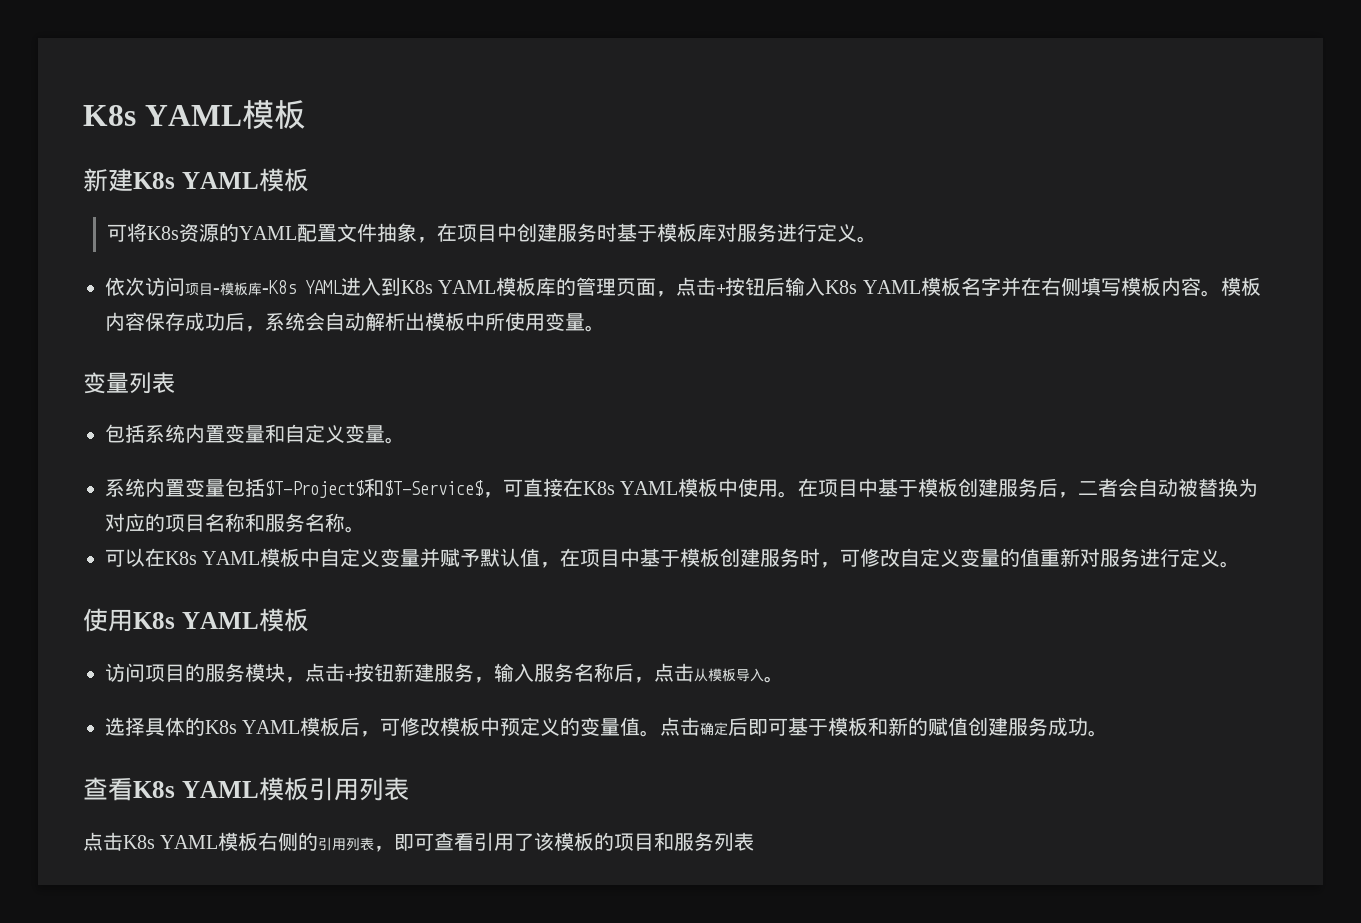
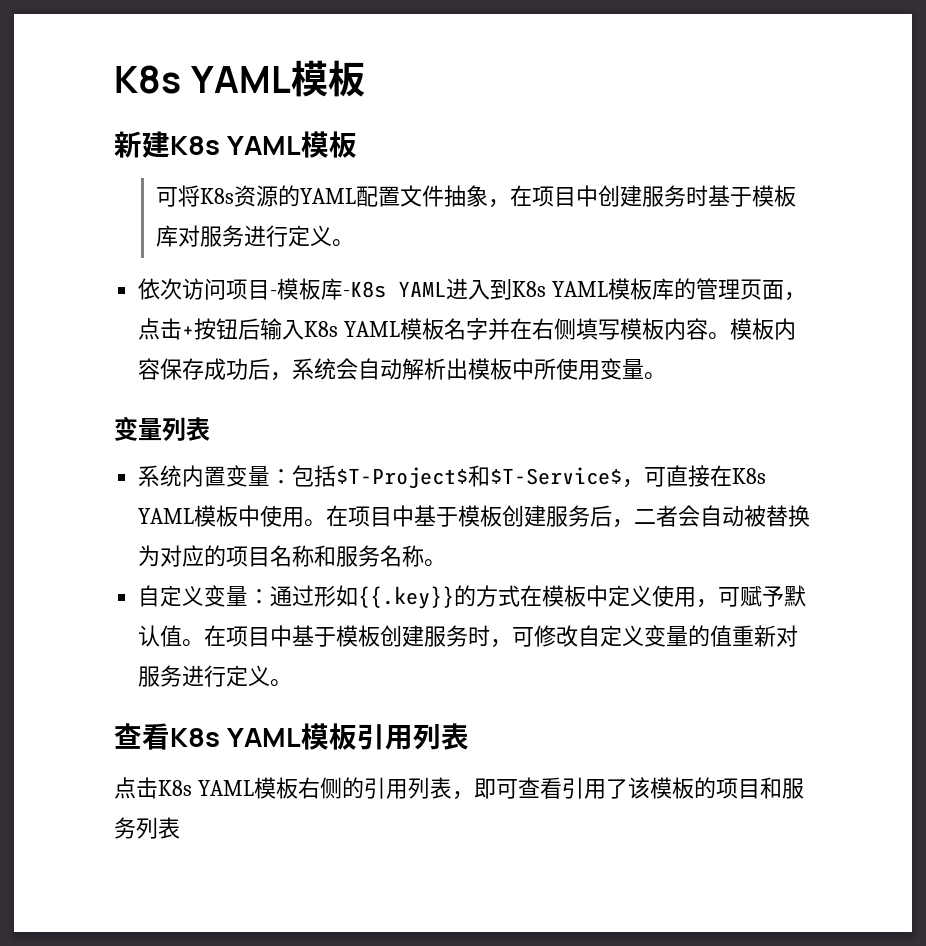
- 包括系统内置变量和自定义变量。
- 系统内置变量包括$T-Project$和$T-Service$，可直接在K8s YAML模板中使用。
+ 系统内置变量：包括$T-Project$和$T-Service$，可直接在K8s YAML模板中使用。
- 可以在K8s YAML模板中自定义变量并赋予默认值，在项目中基于模板创建服务时，可修改自定义变量的值重新对服务进行定义。
+ 自定义变量：通过形如{{.key}}的方式在模板中定义使用，可赋予默认值。在项目中基于模板创建服务时，可修改自定义变量的值重新对服务进行定义。
- 使用K8s YAML模板
- 访问项目的服务模块，点击+按钮新建服务，输入服务名称后，点击从模板导入。
- 选择具体的K8s YAML模板后，可修改模板中预定义的变量值。点击确定后即可基于模板和新的赋值创建服务成功。

